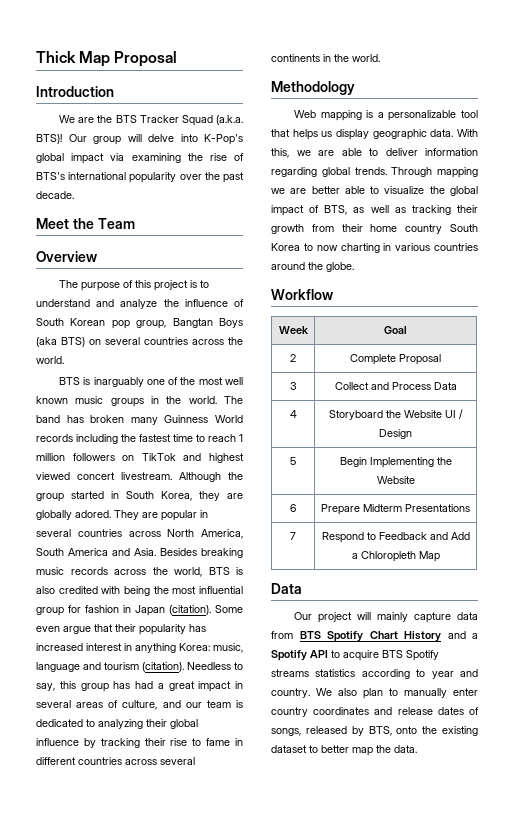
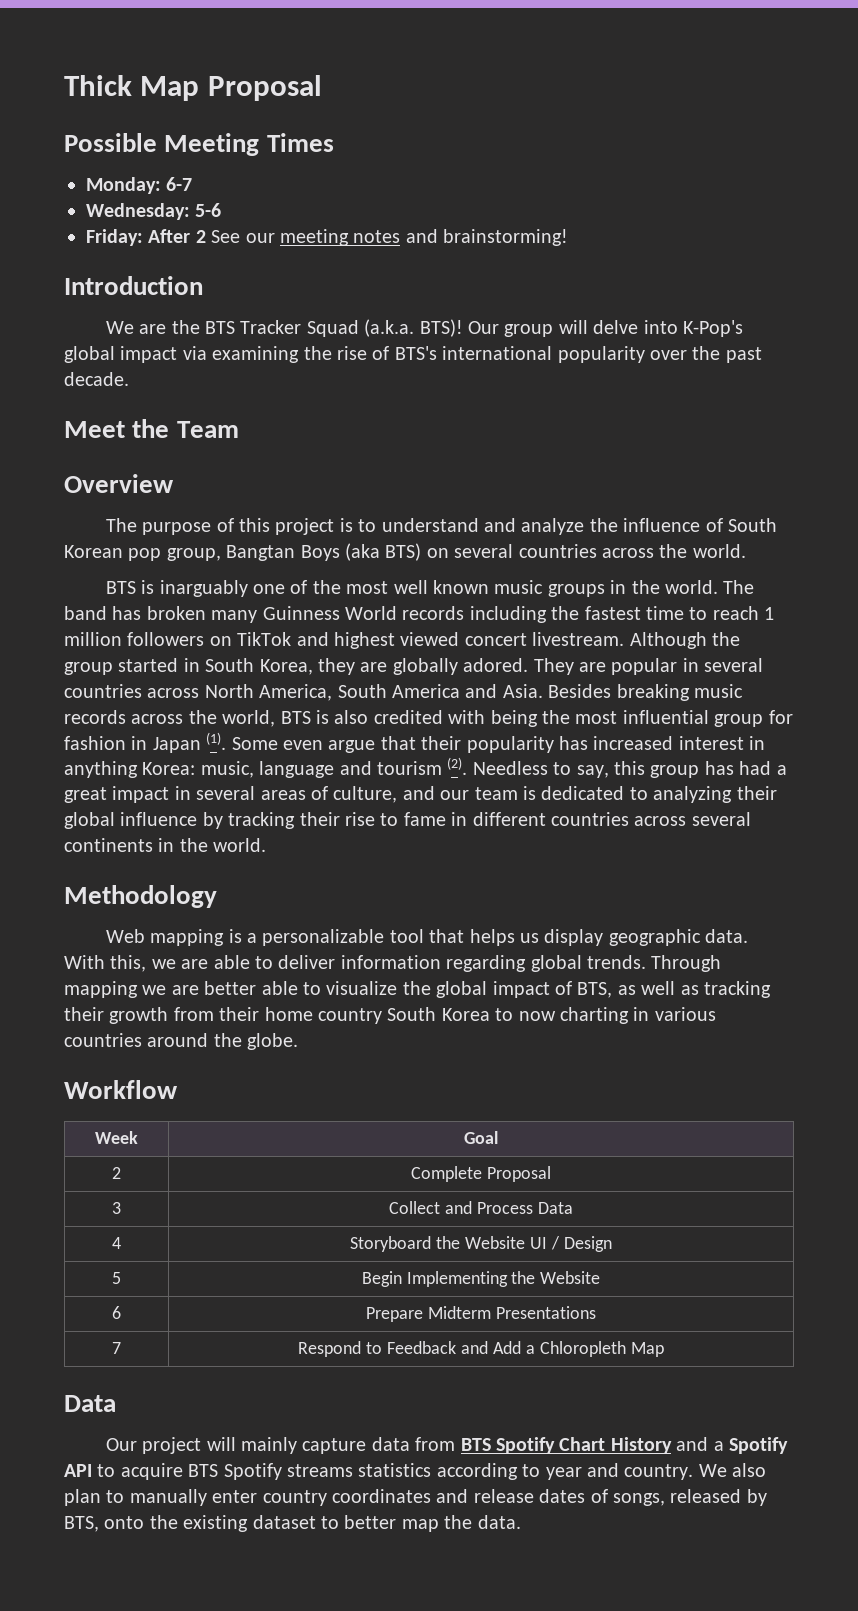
+ Possible Meeting Times
+ Monday: 6-7
+ Wednesday: 5-6
+ Friday: After 2 See our meeting notes and brainstorming!
- Besides breaking music records across the world, BTS is also credited with being the most influential group for fashion in Japan (citation).
+ Besides breaking music records across the world, BTS is also credited with being the most influential group for fashion in Japan (1).
- Some even argue that their popularity has increased interest in anything Korea: music, language and tourism (citation).
+ Some even argue that their popularity has increased interest in anything Korea: music, language and tourism (2).

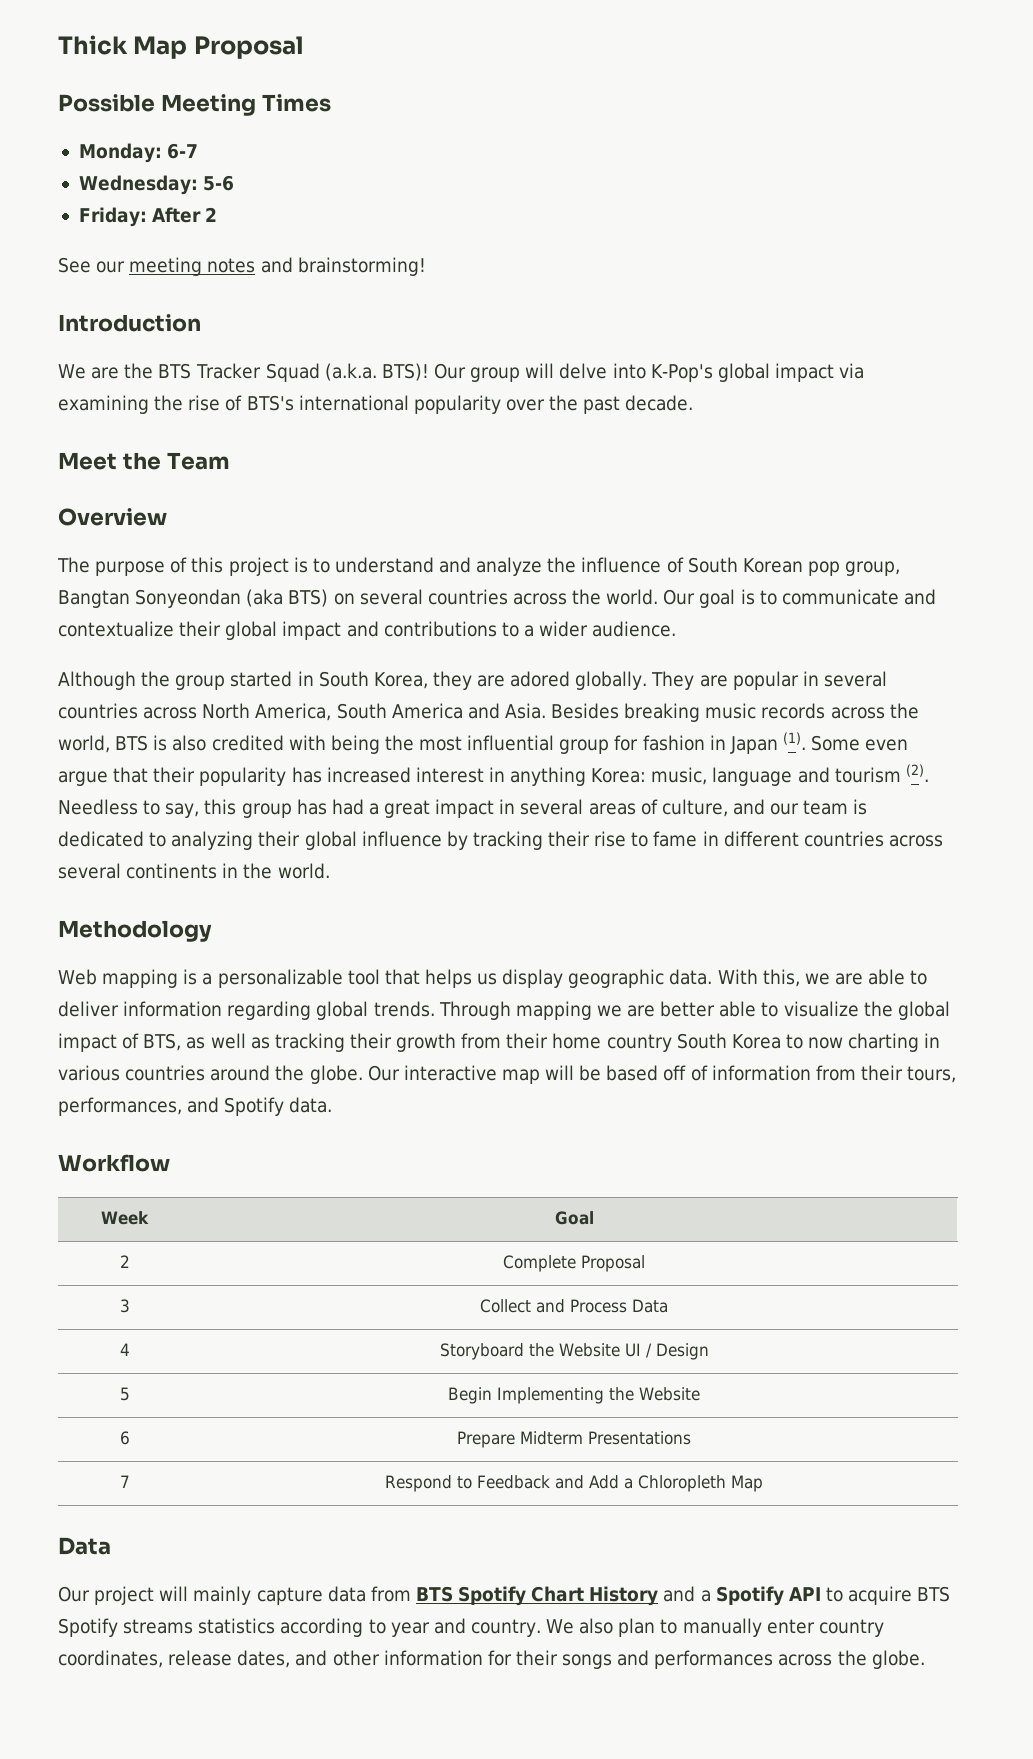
- Friday: After 2 See our meeting notes and brainstorming!
+ Friday: After 2
+ See our meeting notes and brainstorming!
- The purpose of this project is to understand and analyze the influence of South Korean pop group, Bangtan Boys (aka BTS) on several countries across the world.
- BTS is inarguably one of the most well known music groups in the world. The band has broken many Guinness World records including the fastest time to reach 1 million followers on TikTok and highest viewed concert livestream. Although the group started in South Korea, they are globally adored.
+ The purpose of this project is to understand and analyze the influence of South Korean pop group, Bangtan Sonyeondan (aka BTS) on several countries across the world. Our goal is to communicate and contextualize their global impact and contributions to a wider audience.
+ Although the group started in South Korea, they are adored globally.
+ Our interactive map will be based off of information from their tours, performances, and Spotify data.
- We also plan to manually enter country coordinates and release dates of songs, released by BTS, onto the existing dataset to better map the data.
+ We also plan to manually enter country coordinates, release dates, and other information for their songs and performances across the globe.

